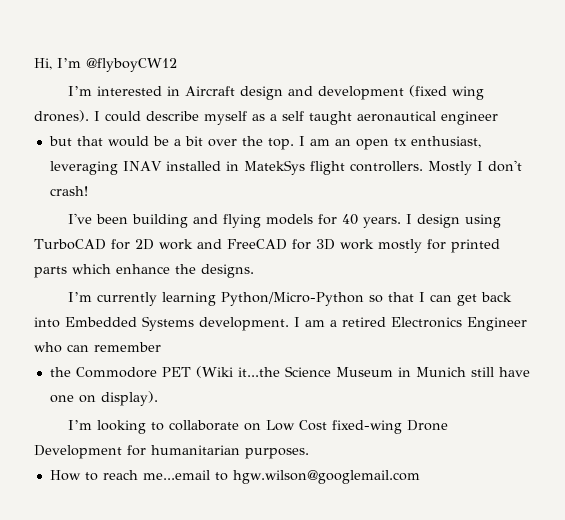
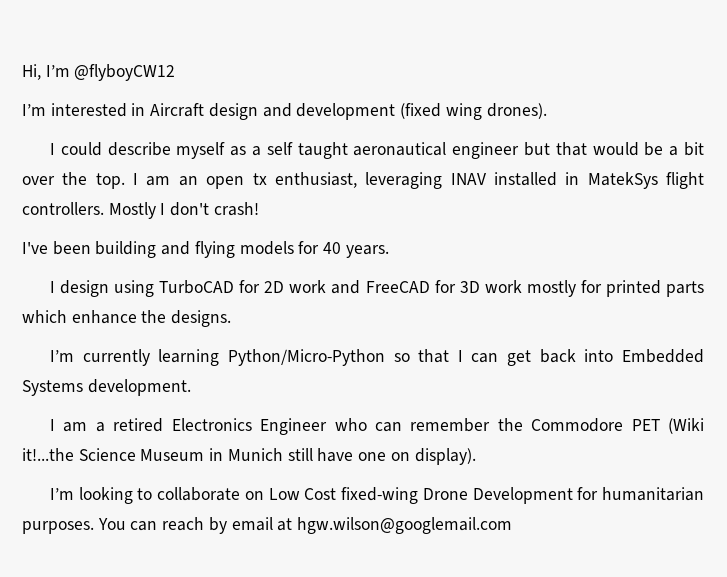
- I’m interested in Aircraft design and development (fixed wing drones). I could describe myself as a self taught aeronautical engineer
- but that would be a bit over the top.
+ I’m interested in Aircraft design and development (fixed wing drones).
+ I could describe myself as a self taught aeronautical engineer but that would be a bit over the top.
- I've been building and flying models for 40 years. I design using TurboCAD for 2D work and FreeCAD for 3D work mostly for printed parts which enhance the designs.
+ I've been building and flying models for 40 years.
+ I design using TurboCAD for 2D work and FreeCAD for 3D work mostly for printed parts which enhance the designs.
- I’m currently learning Python/Micro-Python so that I can get back into Embedded Systems development. I am a retired Electronics Engineer who can remember
- the Commodore PET (Wiki it...the Science Museum in Munich still have one on display).
+ I’m currently learning Python/Micro-Python so that I can get back into Embedded Systems development.
+ I am a retired Electronics Engineer who can remember the Commodore PET (Wiki it!...the Science Museum in Munich still have one on display).
- I’m looking to collaborate on Low Cost fixed-wing Drone Development for humanitarian purposes.
- How to reach me...email to hgw.wilson@googlemail.com
+ I’m looking to collaborate on Low Cost fixed-wing Drone Development for humanitarian purposes. You can reach by email at hgw.wilson@googlemail.com

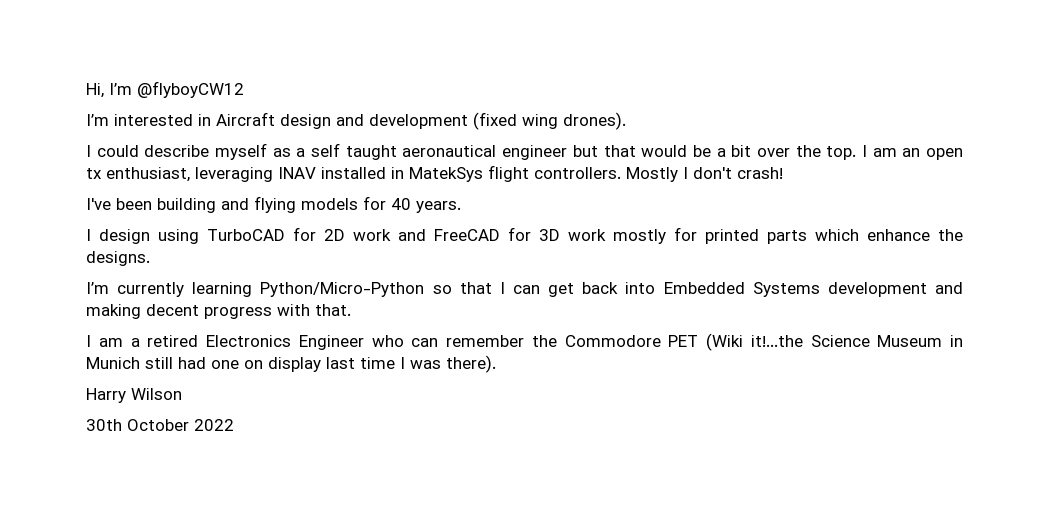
- I’m currently learning Python/Micro-Python so that I can get back into Embedded Systems development.
+ I’m currently learning Python/Micro-Python so that I can get back into Embedded Systems development and making decent progress with that.
- I am a retired Electronics Engineer who can remember the Commodore PET (Wiki it!...the Science Museum in Munich still have one on display).
- I’m looking to collaborate on Low Cost fixed-wing Drone Development for humanitarian purposes. You can reach by email at hgw.wilson@googlemail.com
+ I am a retired Electronics Engineer who can remember the Commodore PET (Wiki it!...the Science Museum in Munich still had one on display last time I was there).
+ Harry Wilson
+ 30th October 2022

